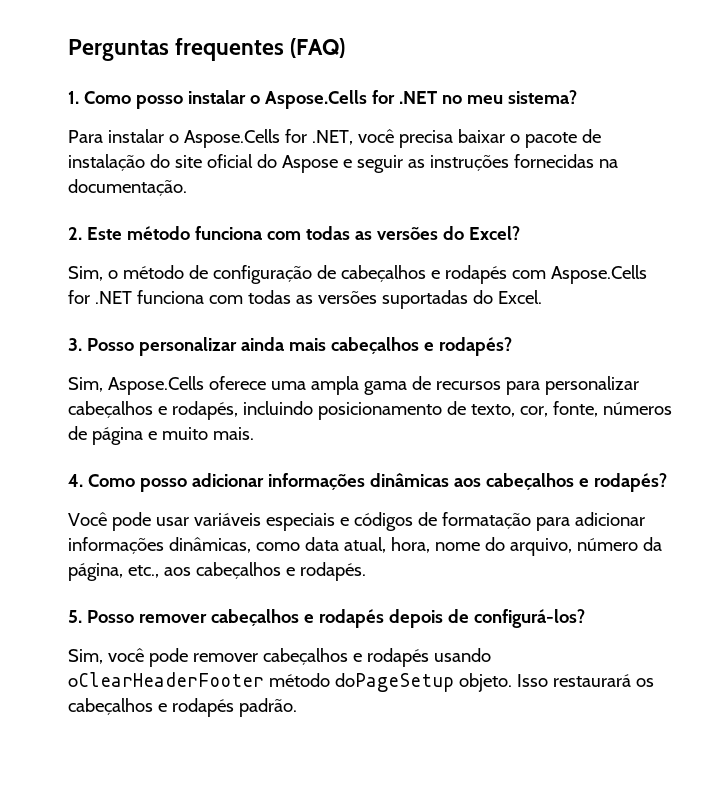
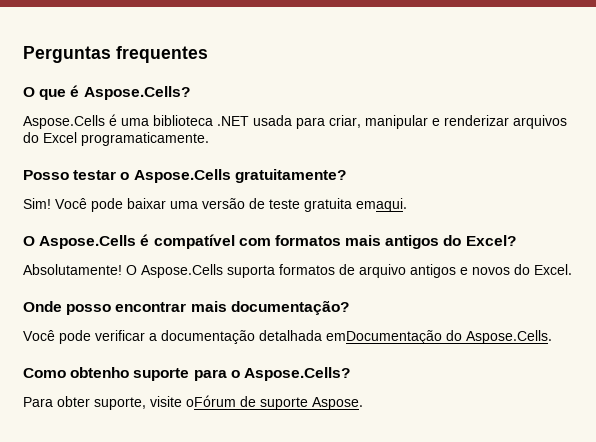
- Perguntas frequentes (FAQ)
- 1. Como posso instalar o Aspose.Cells for .NET no meu sistema?
- Para instalar o Aspose.Cells for .NET, você precisa baixar o pacote de instalação do site oficial do Aspose e seguir as instruções fornecidas na documentação.
- 2. Este método funciona com todas as versões do Excel?
- Sim, o método de configuração de cabeçalhos e rodapés com Aspose.Cells for .NET funciona com todas as versões suportadas do Excel.
- 3. Posso personalizar ainda mais cabeçalhos e rodapés?
- Sim, Aspose.Cells oferece uma ampla gama de recursos para personalizar cabeçalhos e rodapés, incluindo posicionamento de texto, cor, fonte, números de página e muito mais.
- 4. Como posso adicionar informações dinâmicas aos cabeçalhos e rodapés?
- Você pode usar variáveis especiais e códigos de formatação para adicionar informações dinâmicas, como data atual, hora, nome do arquivo, número da página, etc., aos cabeçalhos e rodapés.
- 5. Posso remover cabeçalhos e rodapés depois de configurá-los?
- Sim, você pode remover cabeçalhos e rodapés usando oClearHeaderFooter método doPageSetup objeto. Isso restaurará os cabeçalhos e rodapés padrão.
+ Perguntas frequentes
+ O que é Aspose.Cells?
+ Aspose.Cells é uma biblioteca .NET usada para criar, manipular e renderizar arquivos do Excel programaticamente.
+ Posso testar o Aspose.Cells gratuitamente?
+ Sim! Você pode baixar uma versão de teste gratuita emaqui.
+ O Aspose.Cells é compatível com formatos mais antigos do Excel?
+ Absolutamente! O Aspose.Cells suporta formatos de arquivo antigos e novos do Excel.
+ Onde posso encontrar mais documentação?
+ Você pode verificar a documentação detalhada emDocumentação do Aspose.Cells.
+ Como obtenho suporte para o Aspose.Cells?
+ Para obter suporte, visite oFórum de suporte Aspose.

